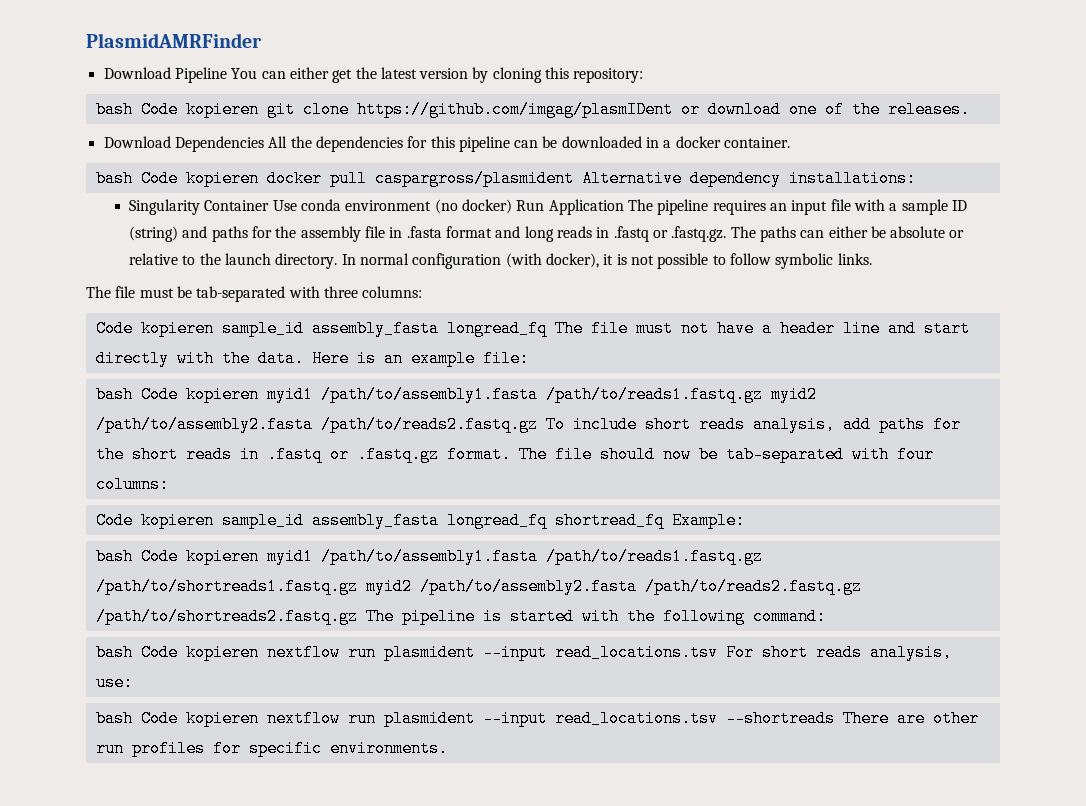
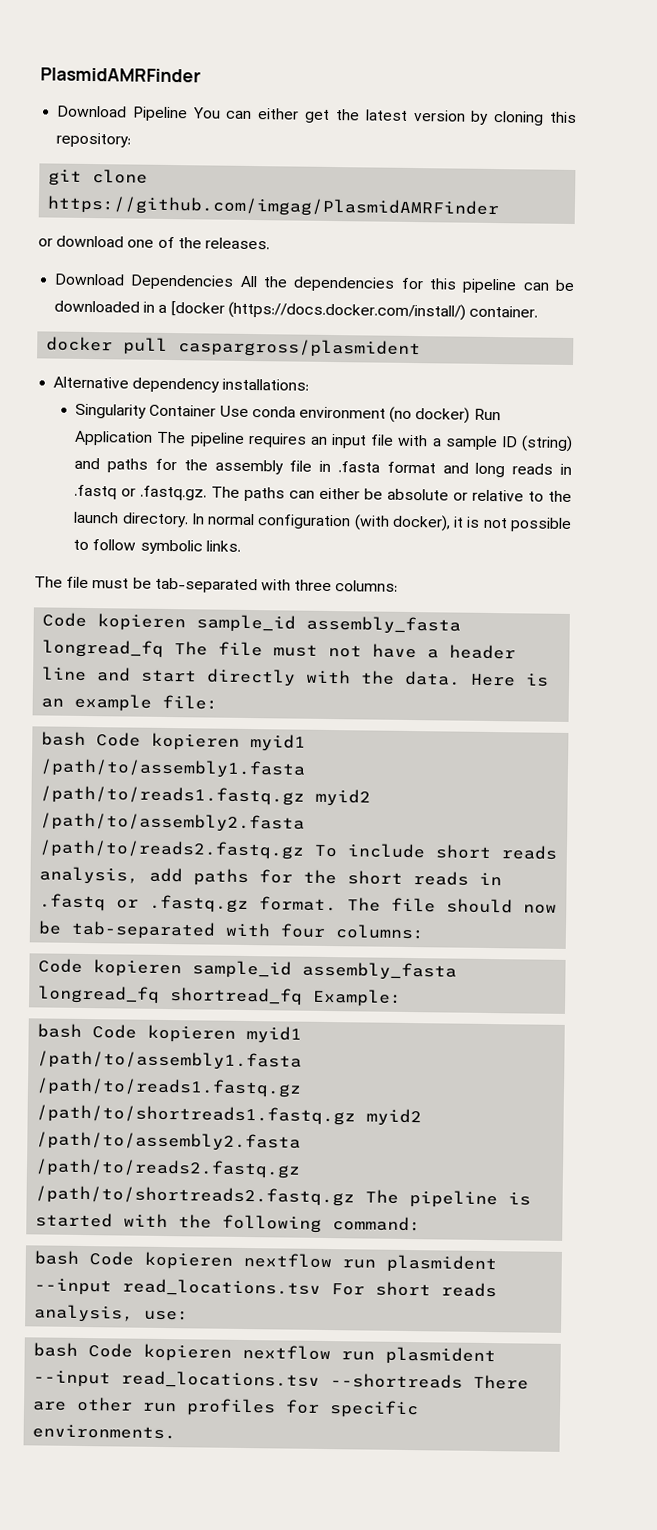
- bash Code kopieren git clone https://github.com/imgag/plasmIDent or download one of the releases.
+ git clone https://github.com/imgag/PlasmidAMRFinder
+ or download one of the releases.
- Download Dependencies All the dependencies for this pipeline can be downloaded in a docker container.
+ Download Dependencies All the dependencies for this pipeline can be downloaded in a [docker (https://docs.docker.com/install/) container.
- bash Code kopieren docker pull caspargross/plasmident Alternative dependency installations:
+ docker pull caspargross/plasmident
+ Alternative dependency installations:

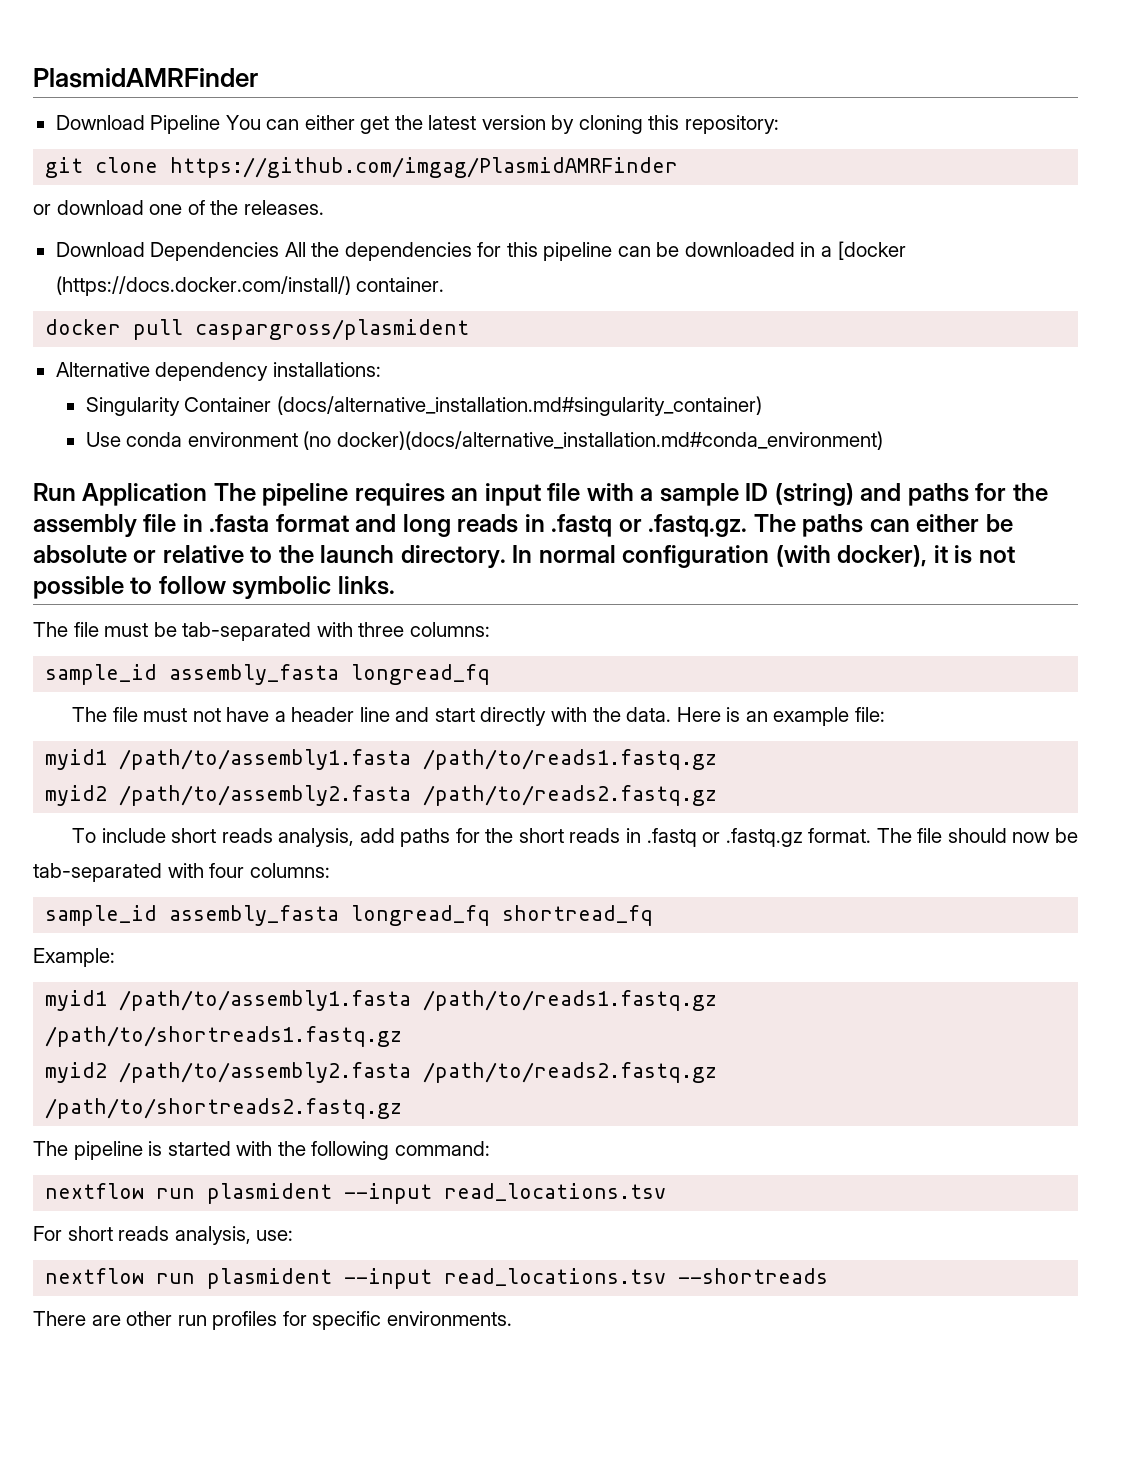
- Singularity Container Use conda environment (no docker) Run Application The pipeline requires an input file with a sample ID (string) and paths for the assembly file in .fasta format and long reads in .fastq or .fastq.gz. The paths can either be absolute or relative to the launch directory.
+ Singularity Container (docs/alternative_installation.md#singularity_container)
+ Use conda environment (no docker)(docs/alternative_installation.md#conda_environment)
+ Run Application The pipeline requires an input file with a sample ID (string) and paths for the assembly file in .fasta format and long reads in .fastq or .fastq.gz. The paths can either be absolute or relative to the launch directory.
  The file must be tab-separated with three columns:
- Code kopieren sample_id assembly_fasta longread_fq The file must not have a header line and start directly with the data.
+ sample_id assembly_fasta longread_fq
+ The file must not have a header line and start directly with the data.
  Here is an example file:
- bash Code kopieren myid1 /path/to/assembly1.fasta /path/to/reads1.fastq.gz myid2 /path/to/assembly2.fasta /path/to/reads2.fastq.gz To include short reads analysis, add paths for the short reads in .fastq or .fastq.gz format.
+ myid1 /path/to/assembly1.fasta /path/to/reads1.fastq.gz
+ myid2 /path/to/assembly2.fasta /path/to/reads2.fastq.gz
+ To include short reads analysis, add paths for the short reads in .fastq or .fastq.gz format.
- Code kopieren sample_id assembly_fasta longread_fq shortread_fq Example:
+ sample_id assembly_fasta longread_fq shortread_fq
+ Example:
- bash Code kopieren myid1 /path/to/assembly1.fasta /path/to/reads1.fastq.gz /path/to/shortreads1.fastq.gz myid2 /path/to/assembly2.fasta /path/to/reads2.fastq.gz /path/to/shortreads2.fastq.gz The pipeline is started with the following command:
- bash Code kopieren nextflow run plasmident --input read_locations.tsv For short reads analysis, use:
+ myid1 /path/to/assembly1.fasta /path/to/reads1.fastq.gz /path/to/shortreads1.fastq.gz
+ myid2 /path/to/assembly2.fasta /path/to/reads2.fastq.gz /path/to/shortreads2.fastq.gz
+ The pipeline is started with the following command:
+ nextflow run plasmident --input read_locations.tsv
+ For short reads analysis, use:
- bash Code kopieren nextflow run plasmident --input read_locations.tsv --shortreads There are other run profiles for specific environments.
+ nextflow run plasmident --input read_locations.tsv --shortreads
+ There are other run profiles for specific environments.

